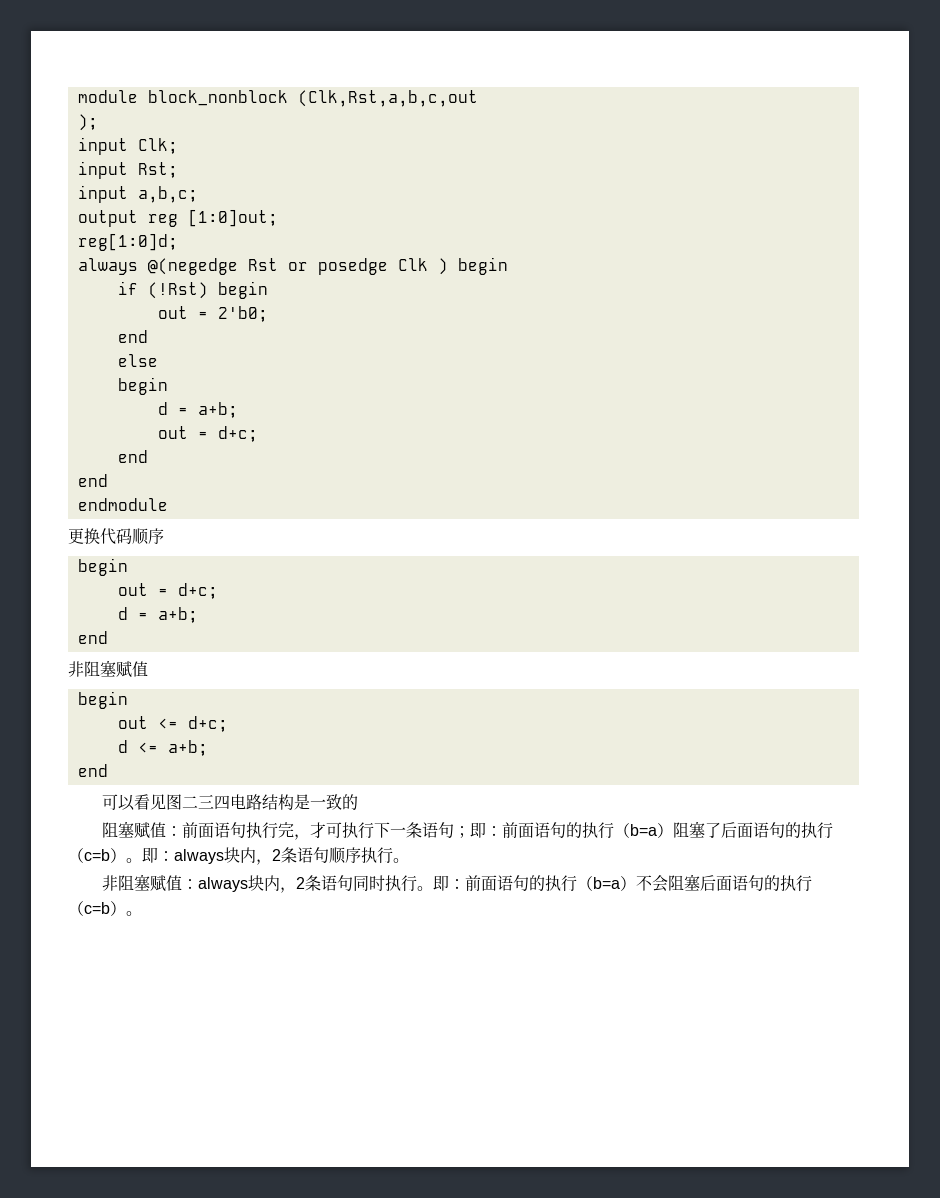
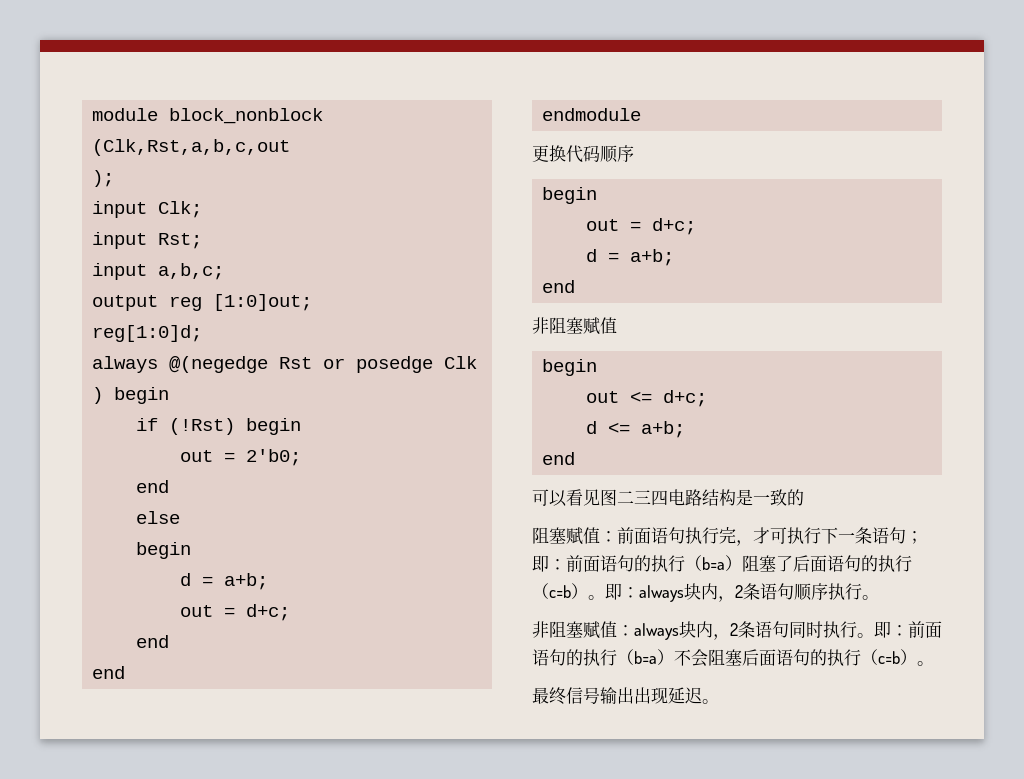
+ 最终信号输出出现延迟。

